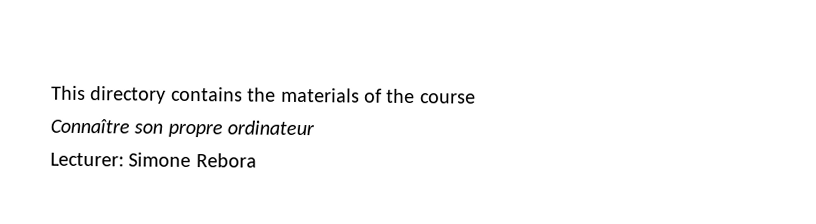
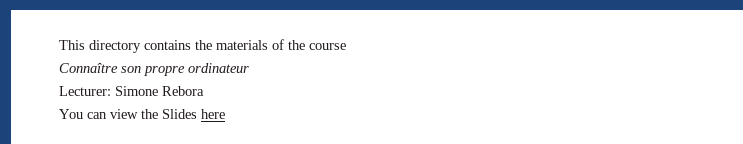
+ You can view the Slides here

